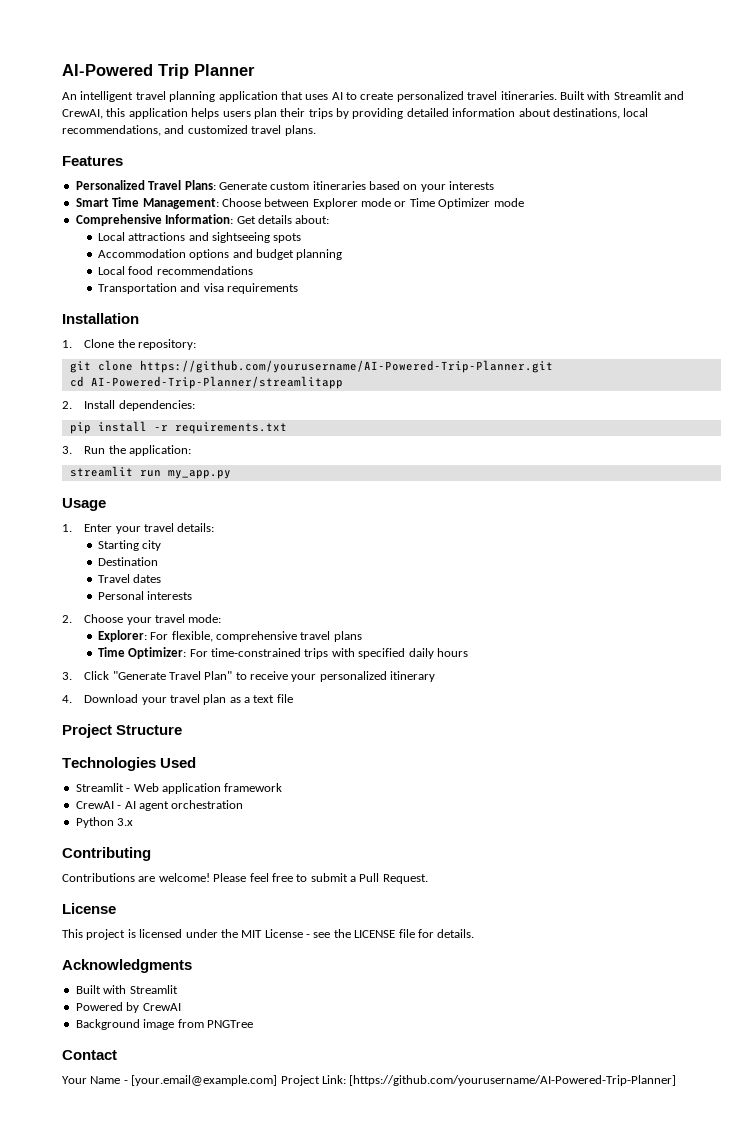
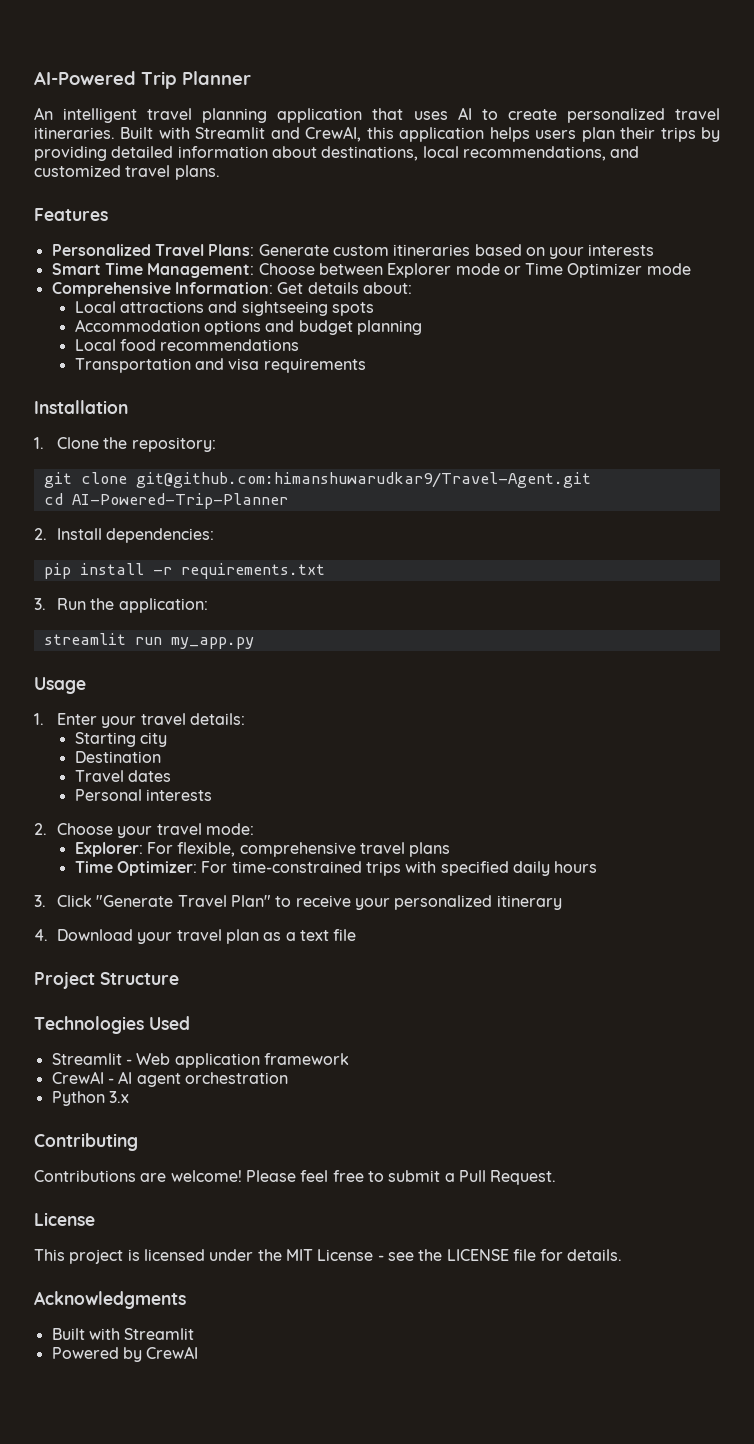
- git clone https://github.com/yourusername/AI-Powered-Trip-Planner.git
+ git clone git@github.com:himanshuwarudkar9/Travel-Agent.git
- cd AI-Powered-Trip-Planner/streamlitapp
+ cd AI-Powered-Trip-Planner
- Background image from PNGTree
- Contact
- Your Name - [your.email@example.com] Project Link: [https://github.com/yourusername/AI-Powered-Trip-Planner]

